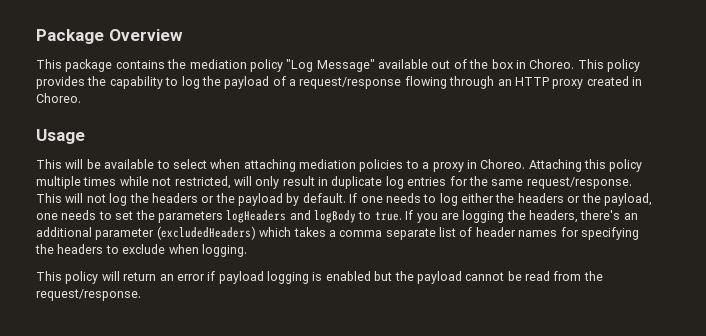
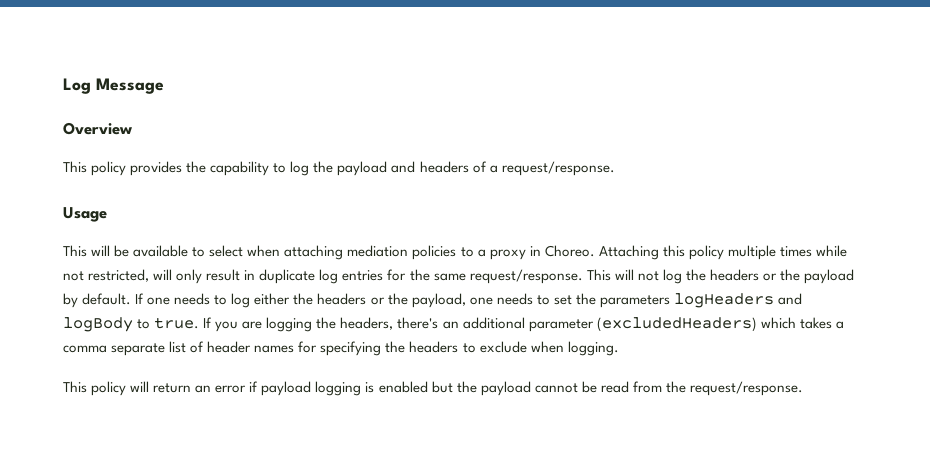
- Package Overview
+ Log Message
+ Overview
- This package contains the mediation policy "Log Message" available out of the box in Choreo. This policy provides the capability to log the payload of a request/response flowing through an HTTP proxy created in Choreo.
+ This policy provides the capability to log the payload and headers of a request/response.

